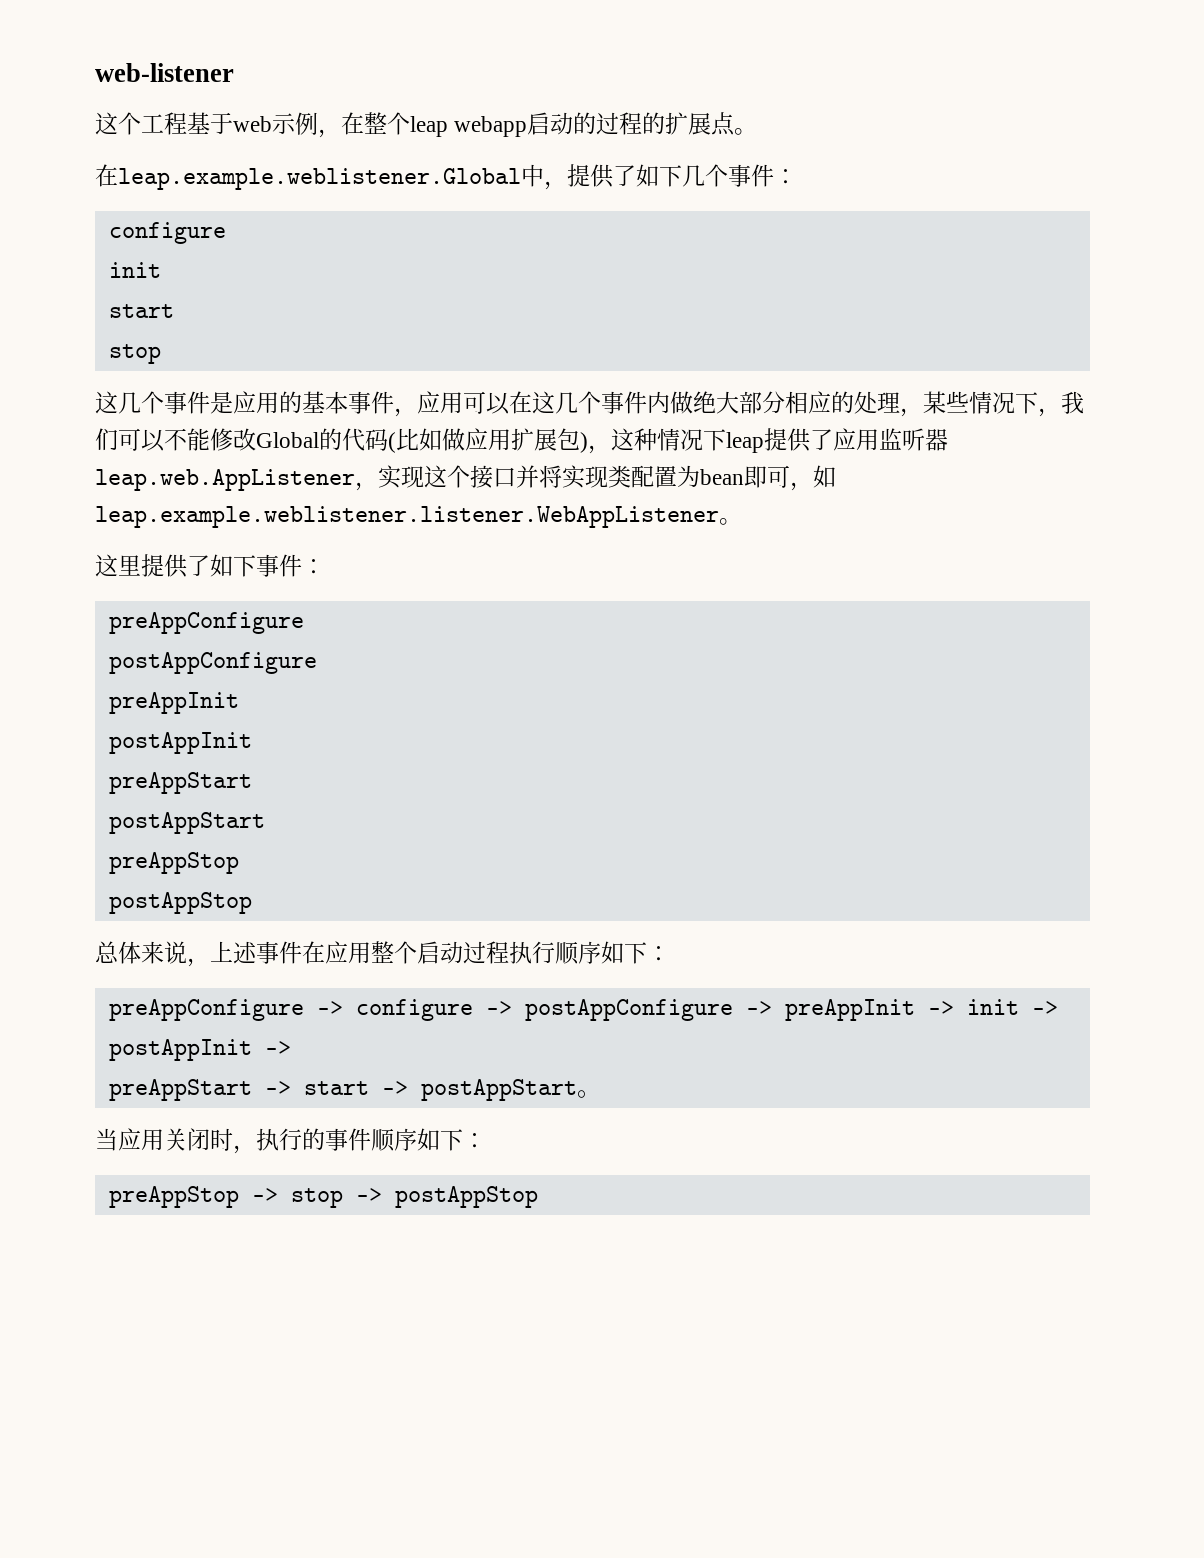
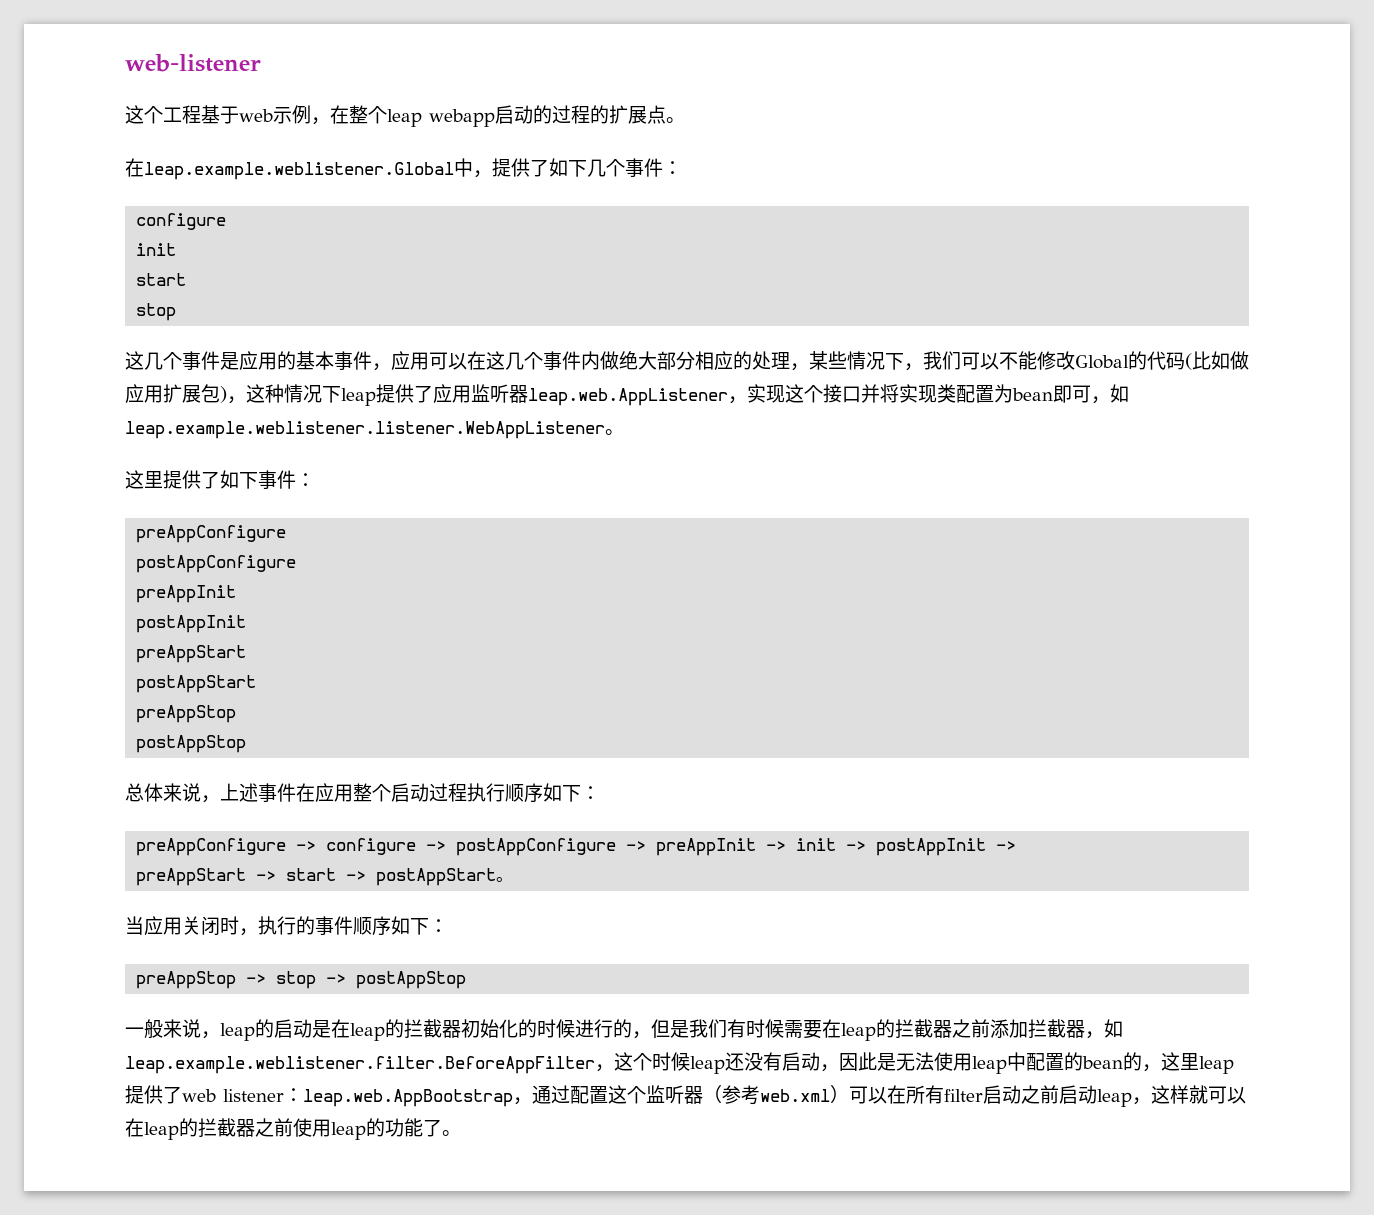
+ 一般来说，leap的启动是在leap的拦截器初始化的时候进行的，但是我们有时候需要在leap的拦截器之前添加拦截器，如leap.example.weblistener.filter.BeforeAppFilter，这个时候leap还没有启动，因此是无法使用leap中配置的bean的，这里leap提供了web listener：leap.web.AppBootstrap，通过配置这个监听器（参考web.xml）可以在所有filter启动之前启动leap，这样就可以在leap的拦截器之前使用leap的功能了。

